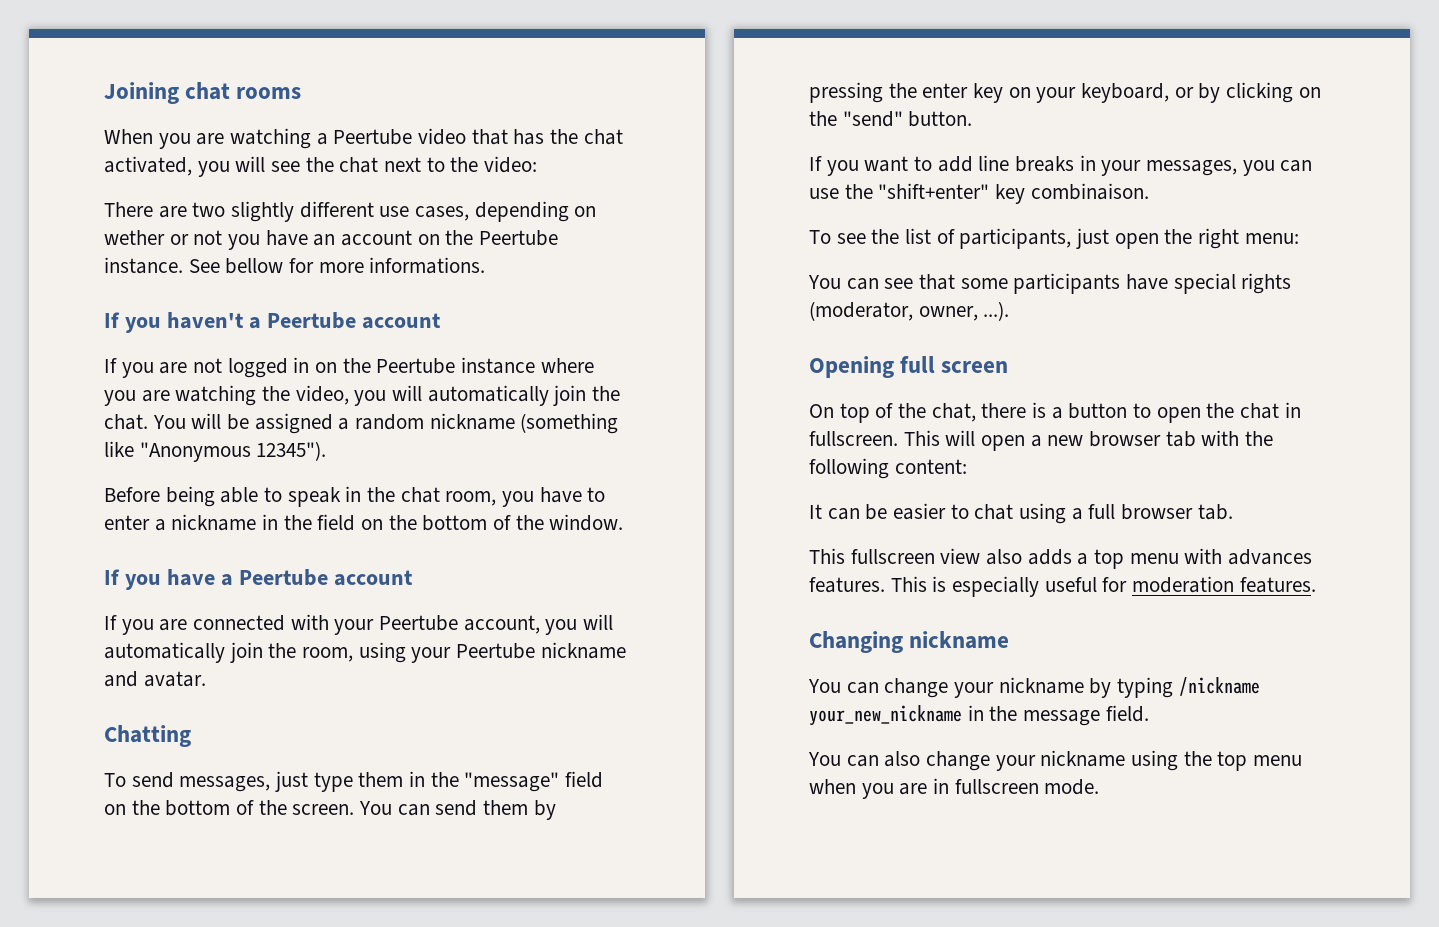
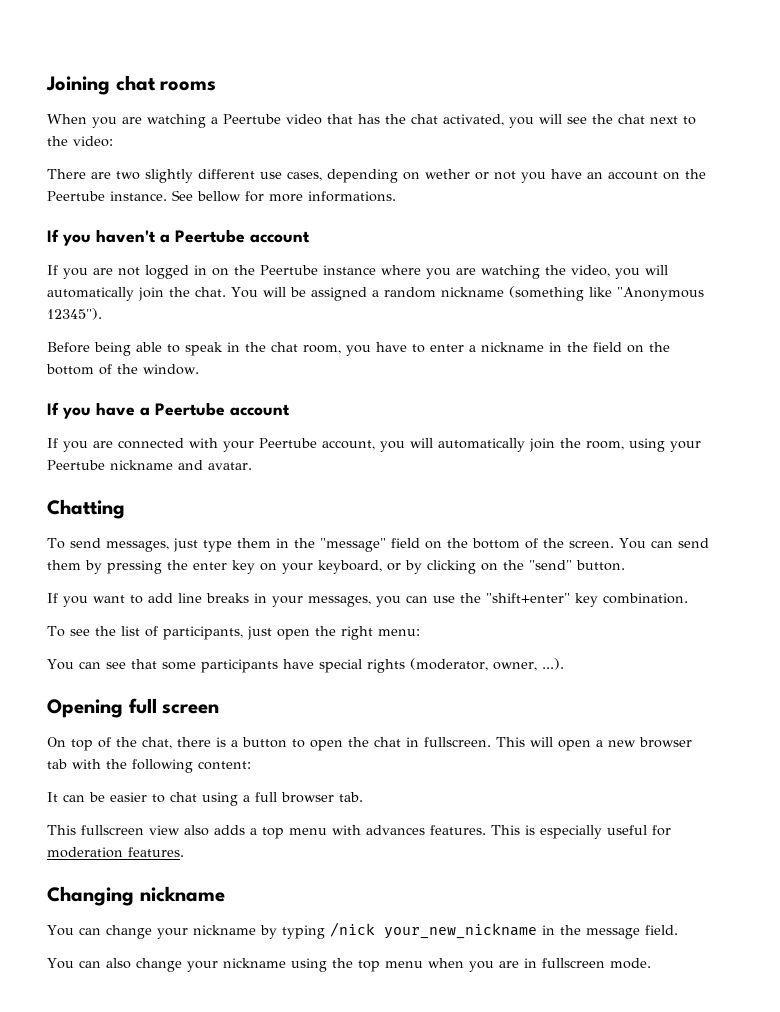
- If you want to add line breaks in your messages, you can use the "shift+enter" key combinaison.
+ If you want to add line breaks in your messages, you can use the "shift+enter" key combination.
- You can change your nickname by typing /nickname your_new_nickname in the message field.
+ You can change your nickname by typing /nick your_new_nickname in the message field.

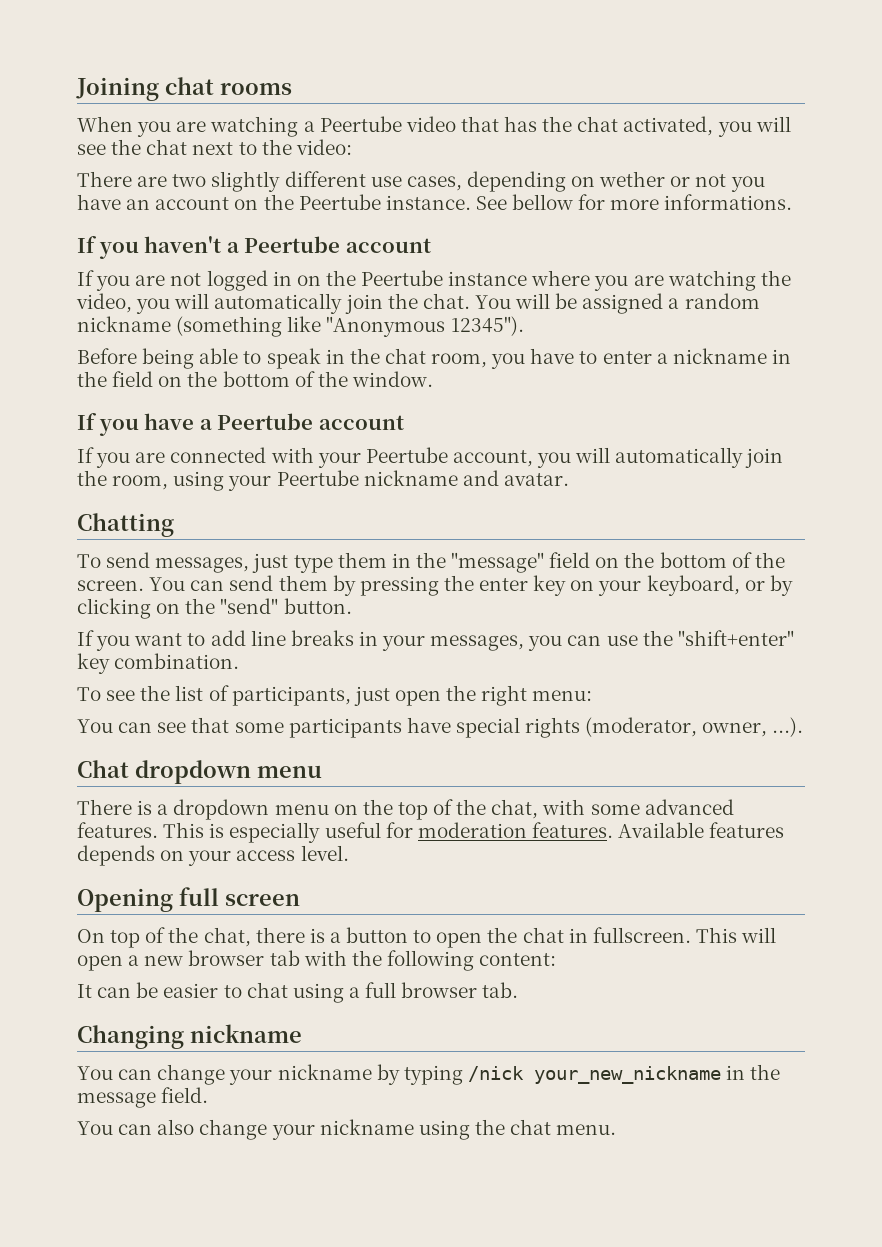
+ Chat dropdown menu
+ There is a dropdown menu on the top of the chat, with some advanced features. This is especially useful for moderation features. Available features depends on your access level.
- This fullscreen view also adds a top menu with advances features. This is especially useful for moderation features.
- You can also change your nickname using the top menu when you are in fullscreen mode.
+ You can also change your nickname using the chat menu.

